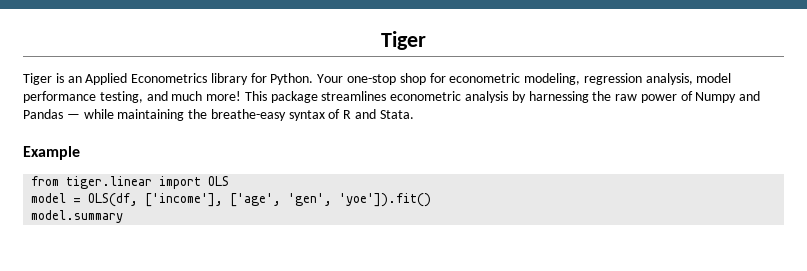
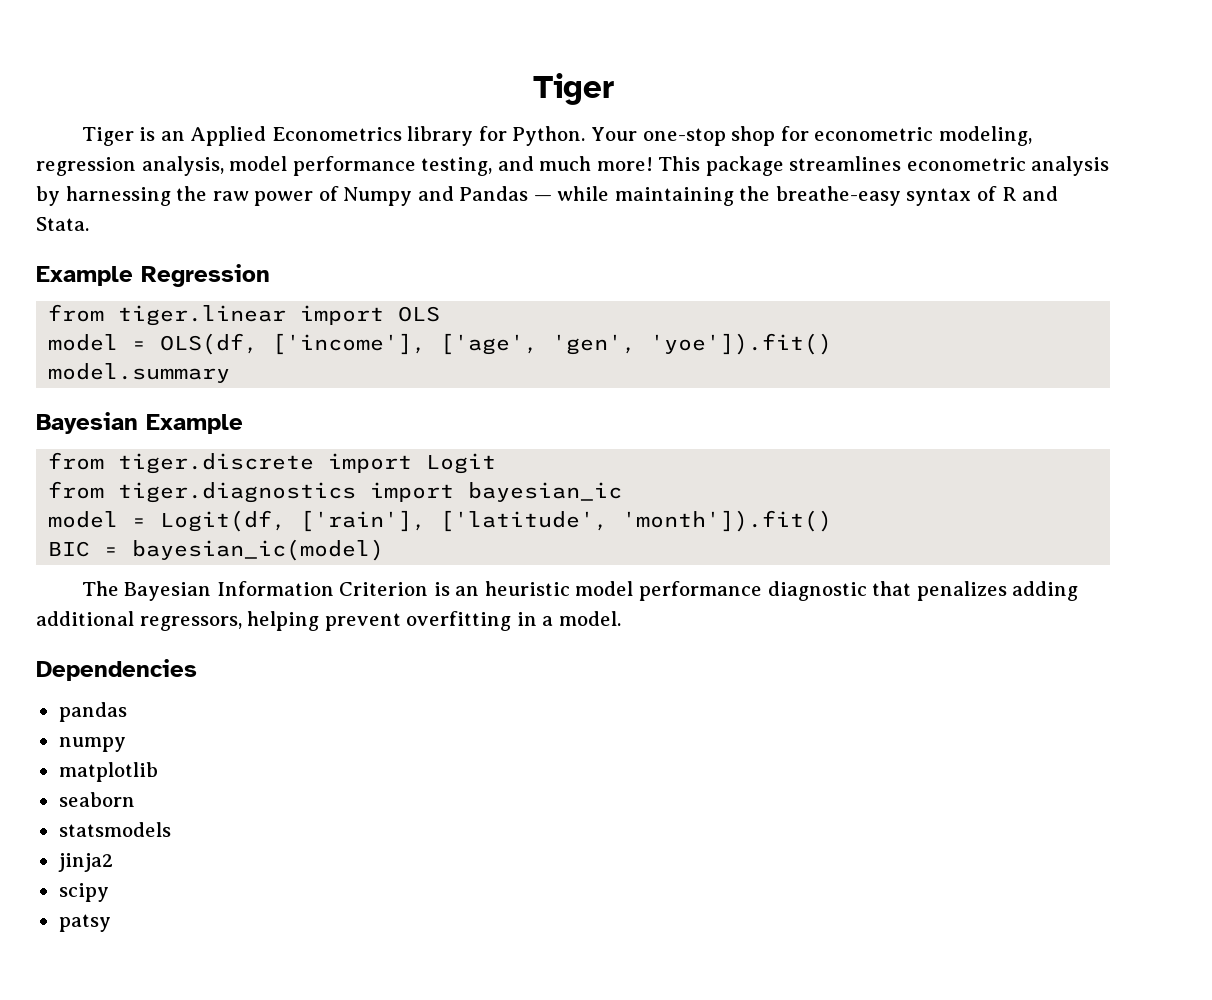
- Example
+ Example Regression
+ Bayesian Example
+ from tiger.discrete import Logit
+ from tiger.diagnostics import bayesian_ic
+ model = Logit(df, ['rain'], ['latitude', 'month']).fit()
+ BIC = bayesian_ic(model)
+ The Bayesian Information Criterion is an heuristic model performance diagnostic that penalizes adding additional regressors, helping prevent overfitting in a model.
+ Dependencies
+ pandas
+ numpy
+ matplotlib
+ seaborn
+ statsmodels
+ jinja2
+ scipy
+ patsy

